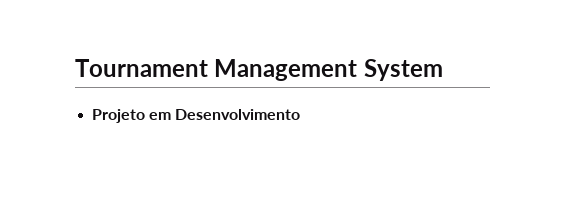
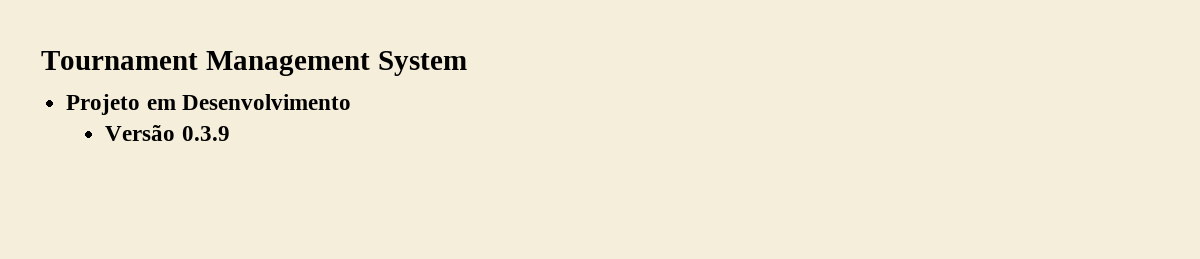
+ Versão 0.3.9

